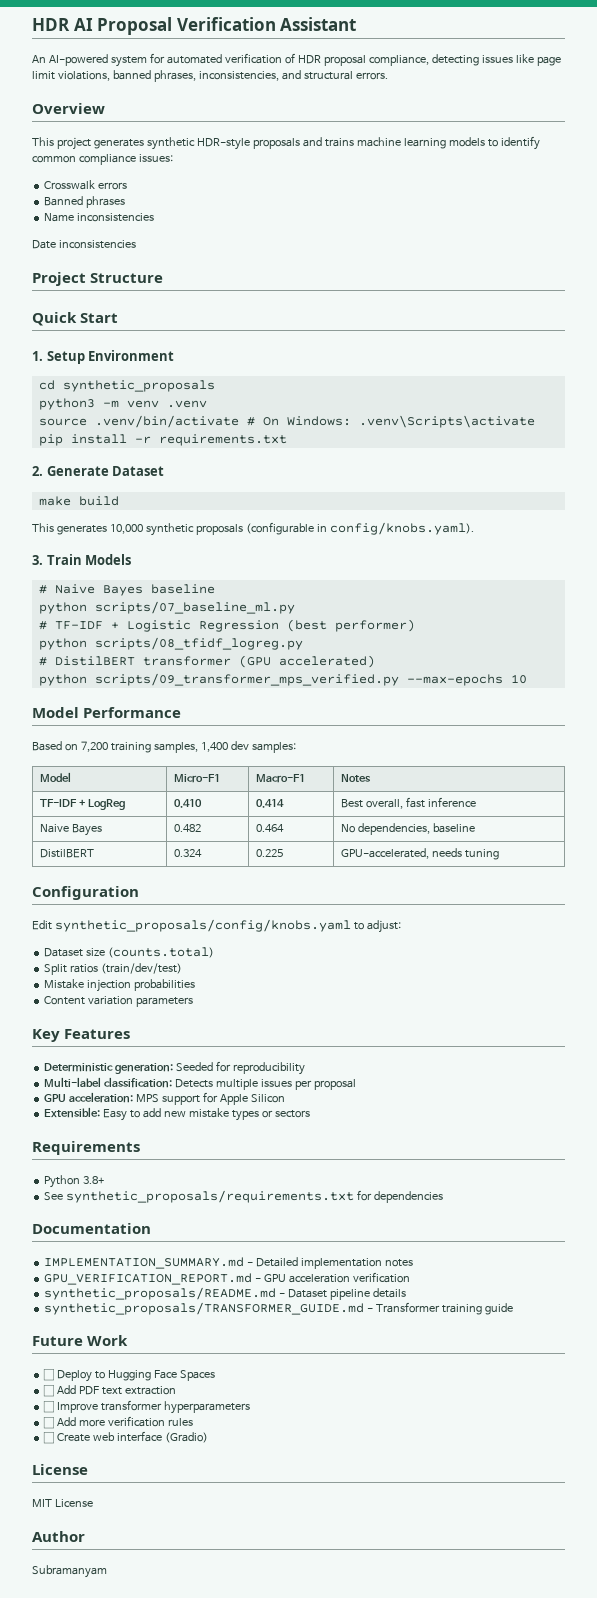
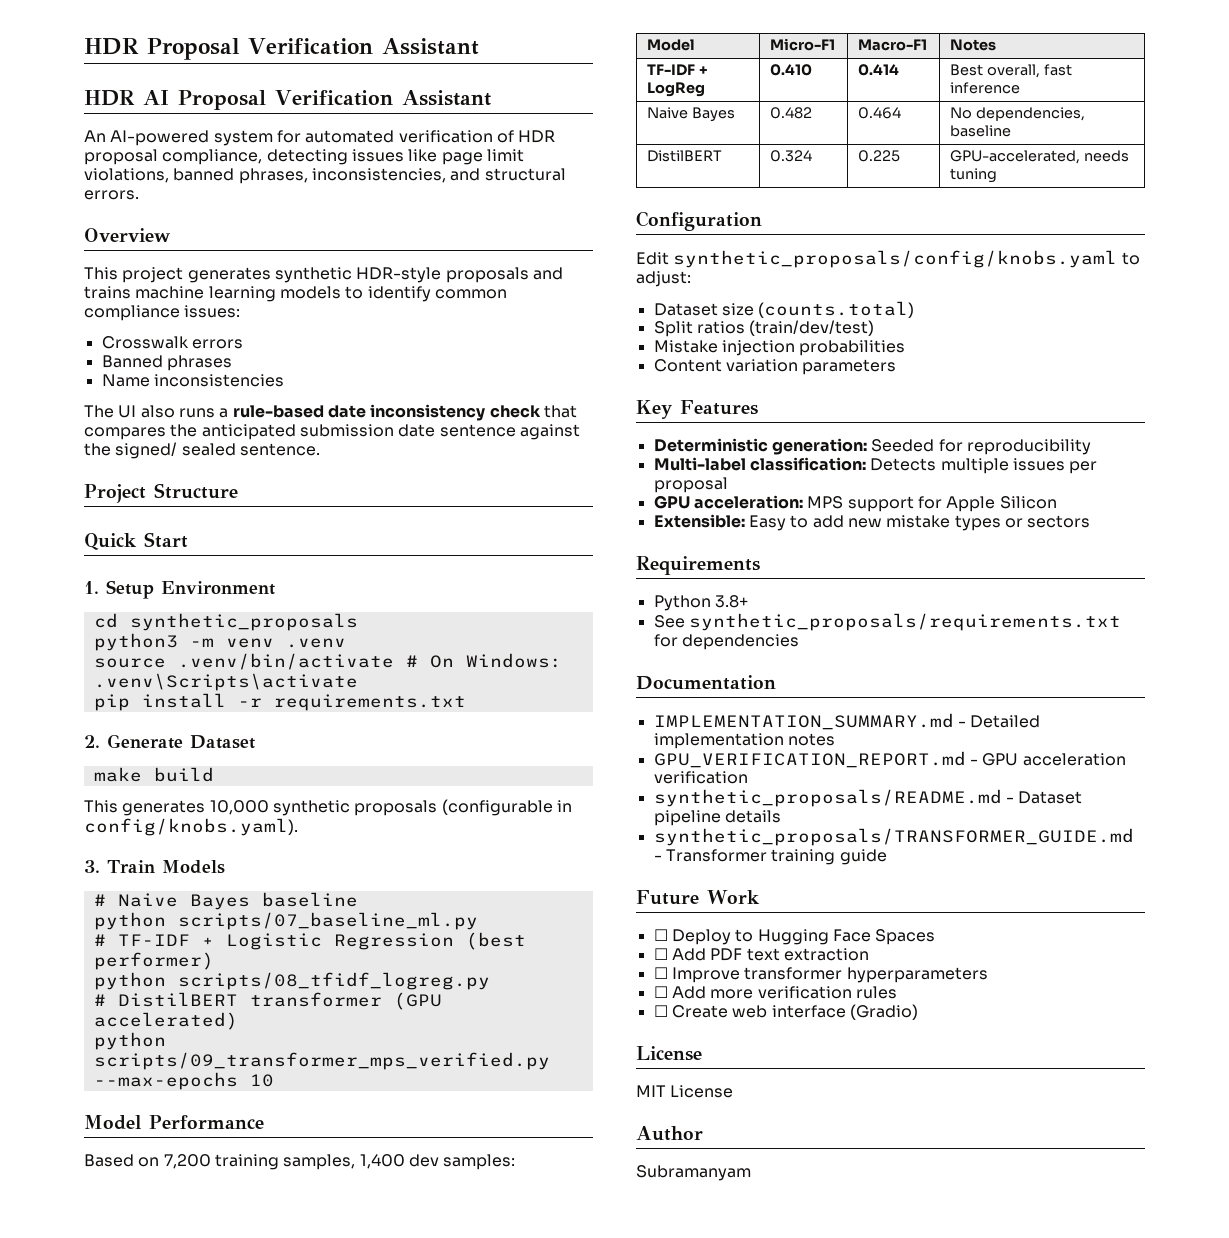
+ HDR Proposal Verification Assistant
- Date inconsistencies
+ The UI also runs a rule-based date inconsistency check that compares the anticipated submission date sentence against the signed/ sealed sentence.

